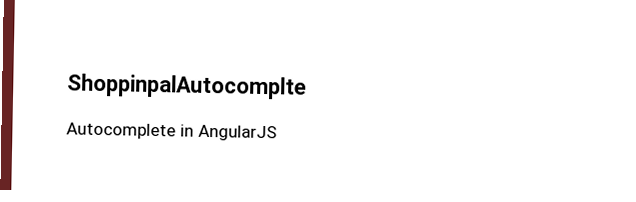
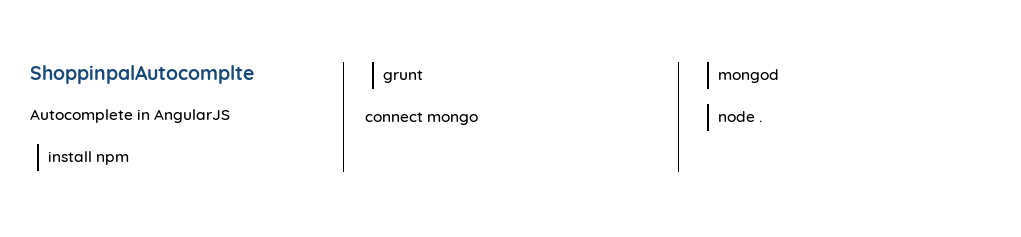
+ install npm
+ grunt
+ connect mongo
+ mongod
+ node .

